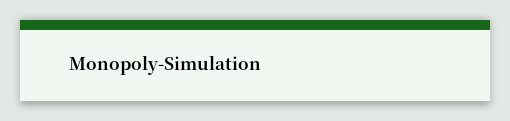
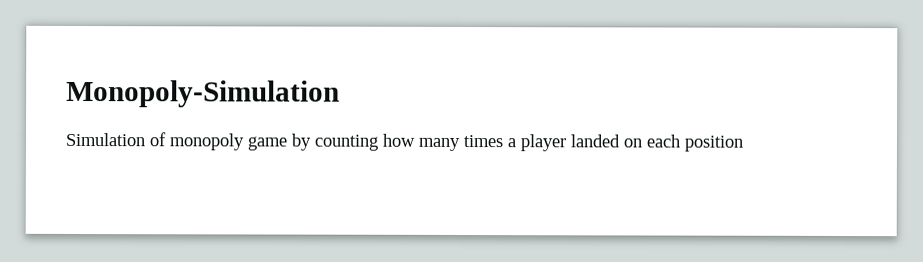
+ Simulation of monopoly game by counting how many times a player landed on each position

